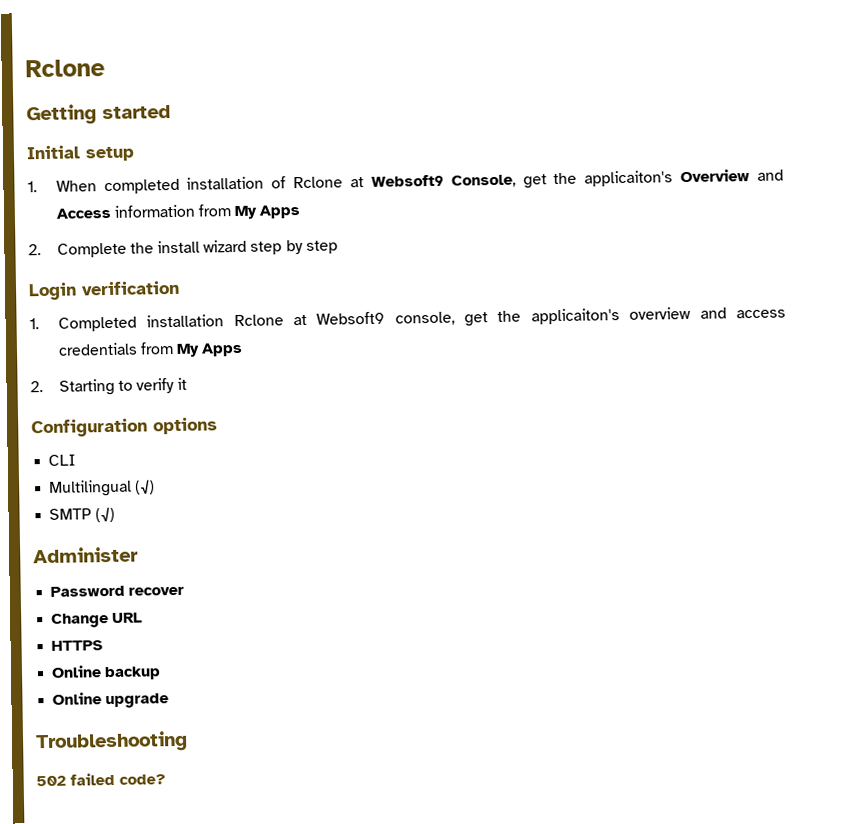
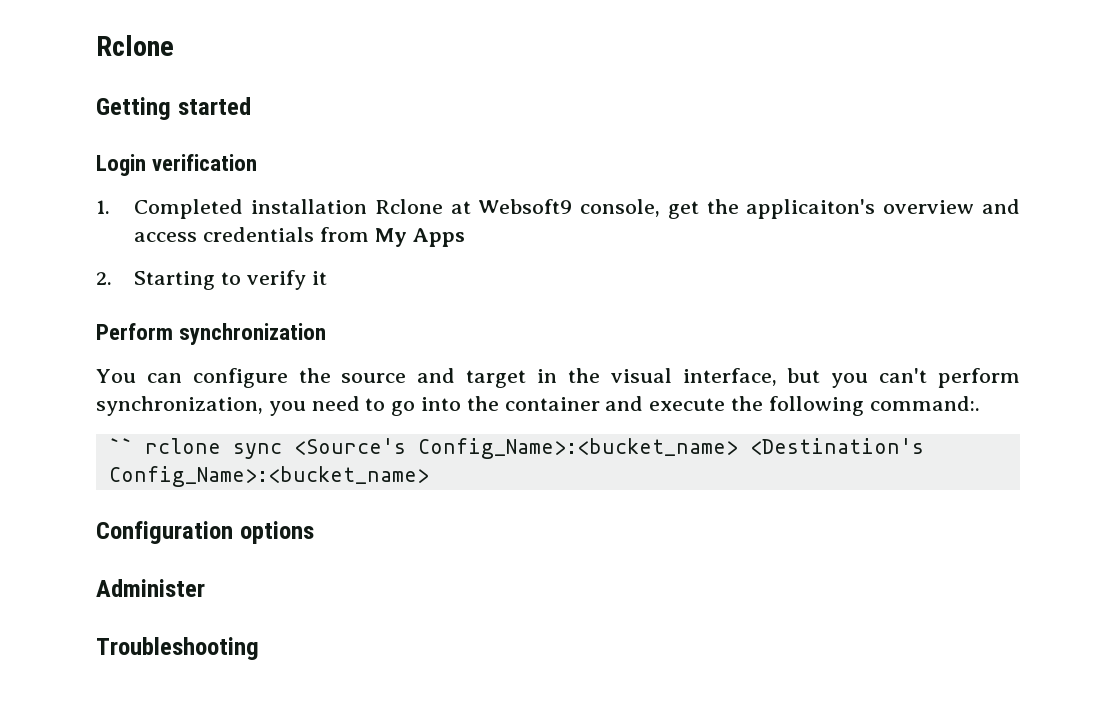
- Initial setup
- 1. When completed installation of Rclone at Websoft9 Console, get the applicaiton's Overview and Access information from My Apps
- 2. Complete the install wizard step by step
+ Perform synchronization
+ You can configure the source and target in the visual interface, but you can't perform synchronization, you need to go into the container and execute the following command:.
+ `` rclone sync <Source's Config_Name>:<bucket_name> <Destination's Config_Name>:<bucket_name>
  Configuration options
- CLI
- Multilingual (√)
- SMTP (√)
  Administer
- Password recover
- Change URL
- HTTPS
- Online backup
- Online upgrade
  Troubleshooting
- 502 failed code?

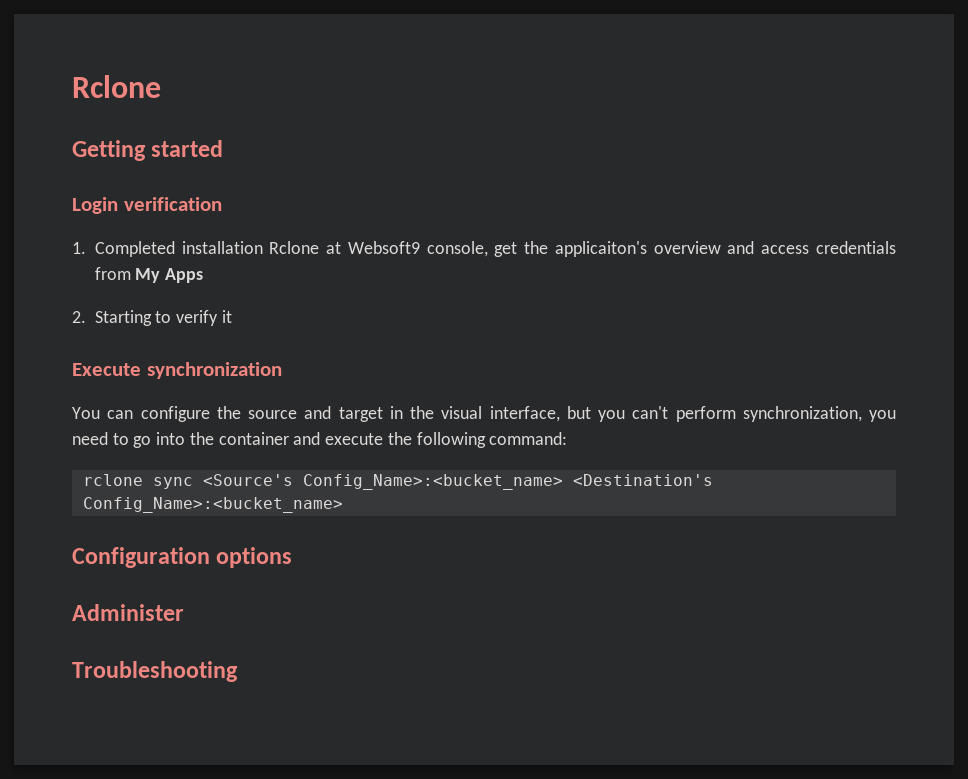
- Perform synchronization
+ Execute synchronization
- You can configure the source and target in the visual interface, but you can't perform synchronization, you need to go into the container and execute the following command:.
- `` rclone sync <Source's Config_Name>:<bucket_name> <Destination's Config_Name>:<bucket_name>
+ You can configure the source and target in the visual interface, but you can't perform synchronization, you need to go into the container and execute the following command:
+ rclone sync <Source's Config_Name>:<bucket_name> <Destination's Config_Name>:<bucket_name>

